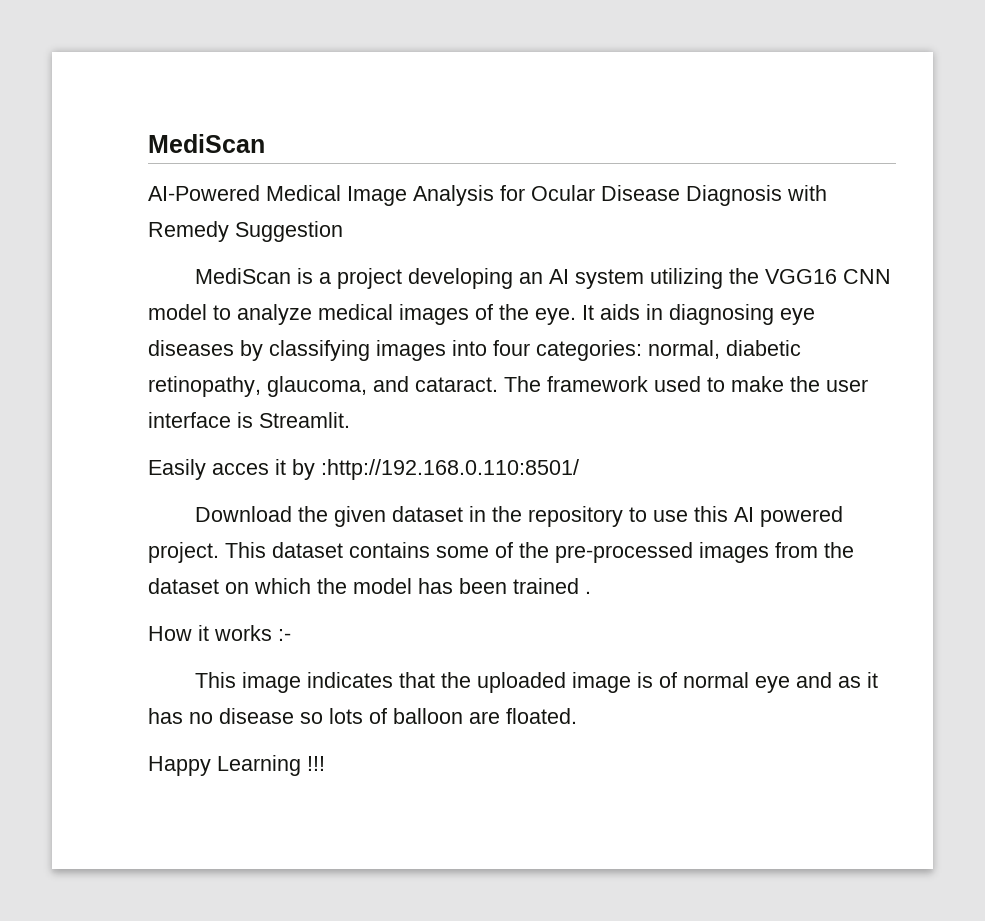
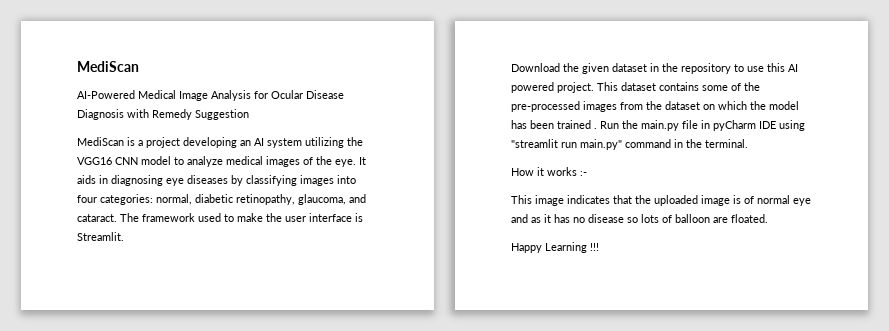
- Easily acces it by :http://192.168.0.110:8501/
+ Run the main.py file in pyCharm IDE using "streamlit run main.py" command in the terminal.

